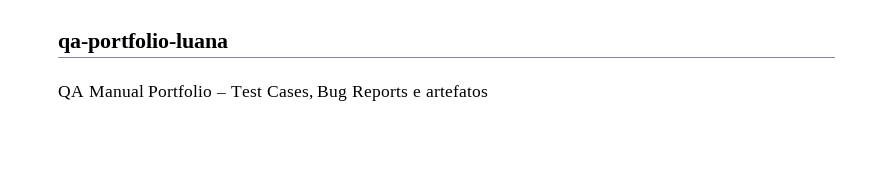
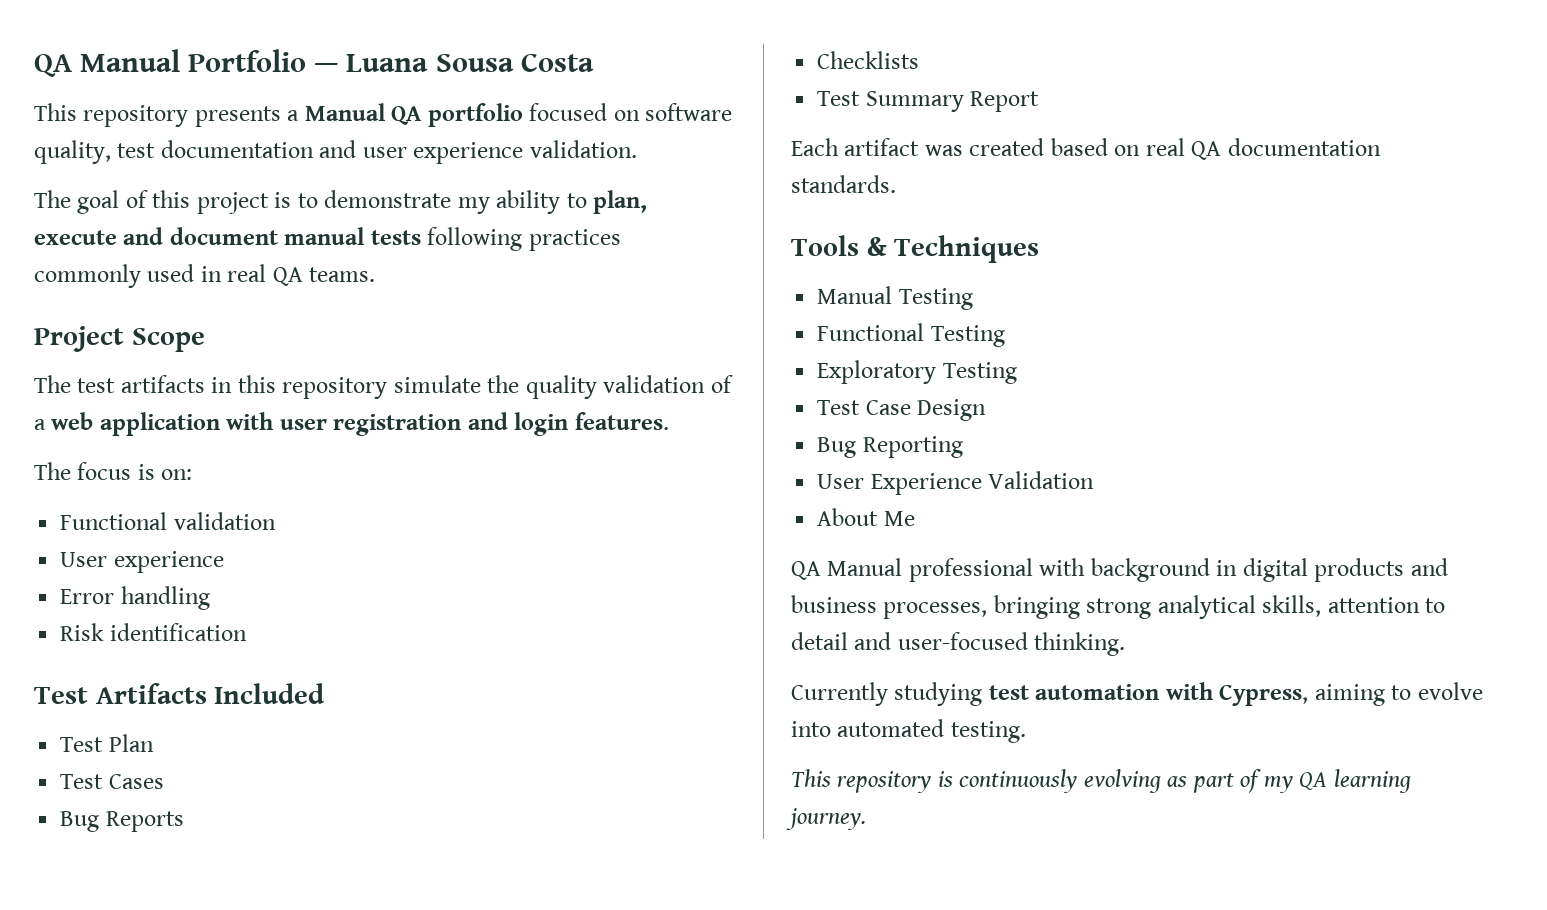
- qa-portfolio-luana
- QA Manual Portfolio – Test Cases, Bug Reports e artefatos
+ QA Manual Portfolio — Luana Sousa Costa
+ This repository presents a Manual QA portfolio focused on software quality, test documentation and user experience validation.
+ The goal of this project is to demonstrate my ability to plan, execute and document manual tests following practices commonly used in real QA teams.
+ Project Scope
+ The test artifacts in this repository simulate the quality validation of a web application with user registration and login features.
+ The focus is on:
+ Functional validation
+ User experience
+ Error handling
+ Risk identification
+ Test Artifacts Included
+ Test Plan
+ Test Cases
+ Bug Reports
+ Checklists
+ Test Summary Report
+ Each artifact was created based on real QA documentation standards.
+ Tools & Techniques
+ Manual Testing
+ Functional Testing
+ Exploratory Testing
+ Test Case Design
+ Bug Reporting
+ User Experience Validation
+ About Me
+ QA Manual professional with background in digital products and business processes, bringing strong analytical skills, attention to detail and user-focused thinking.
+ Currently studying test automation with Cypress, aiming to evolve into automated testing.
+ This repository is continuously evolving as part of my QA learning journey.

